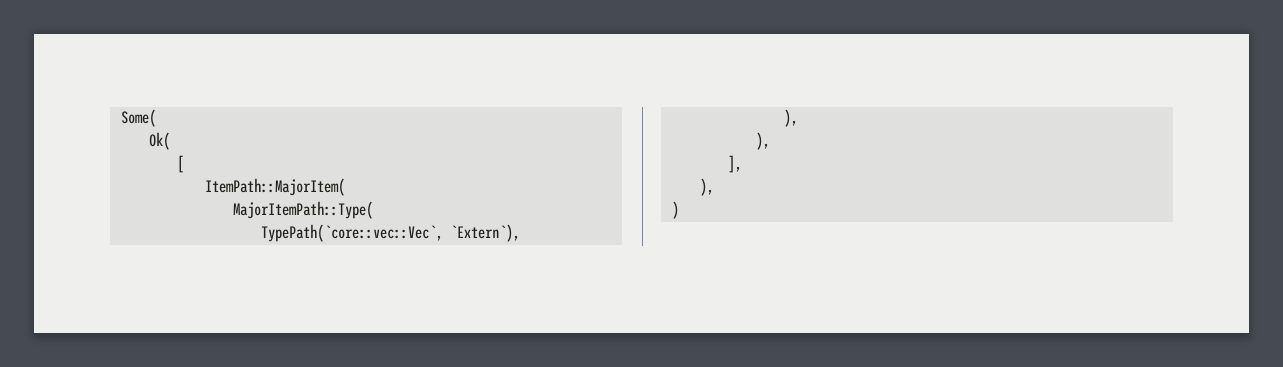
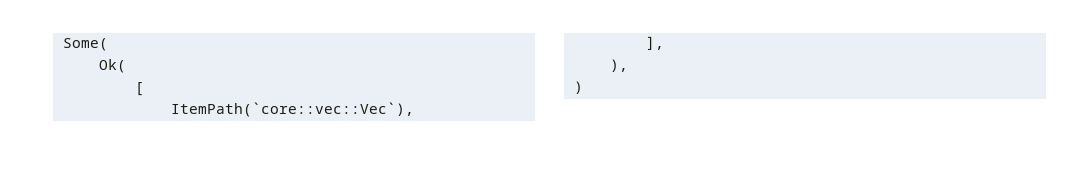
- ItemPath::MajorItem(
- MajorItemPath::Type(
- TypePath(`core::vec::Vec`, `Extern`),
- ),
- ),
+ ItemPath(`core::vec::Vec`),

